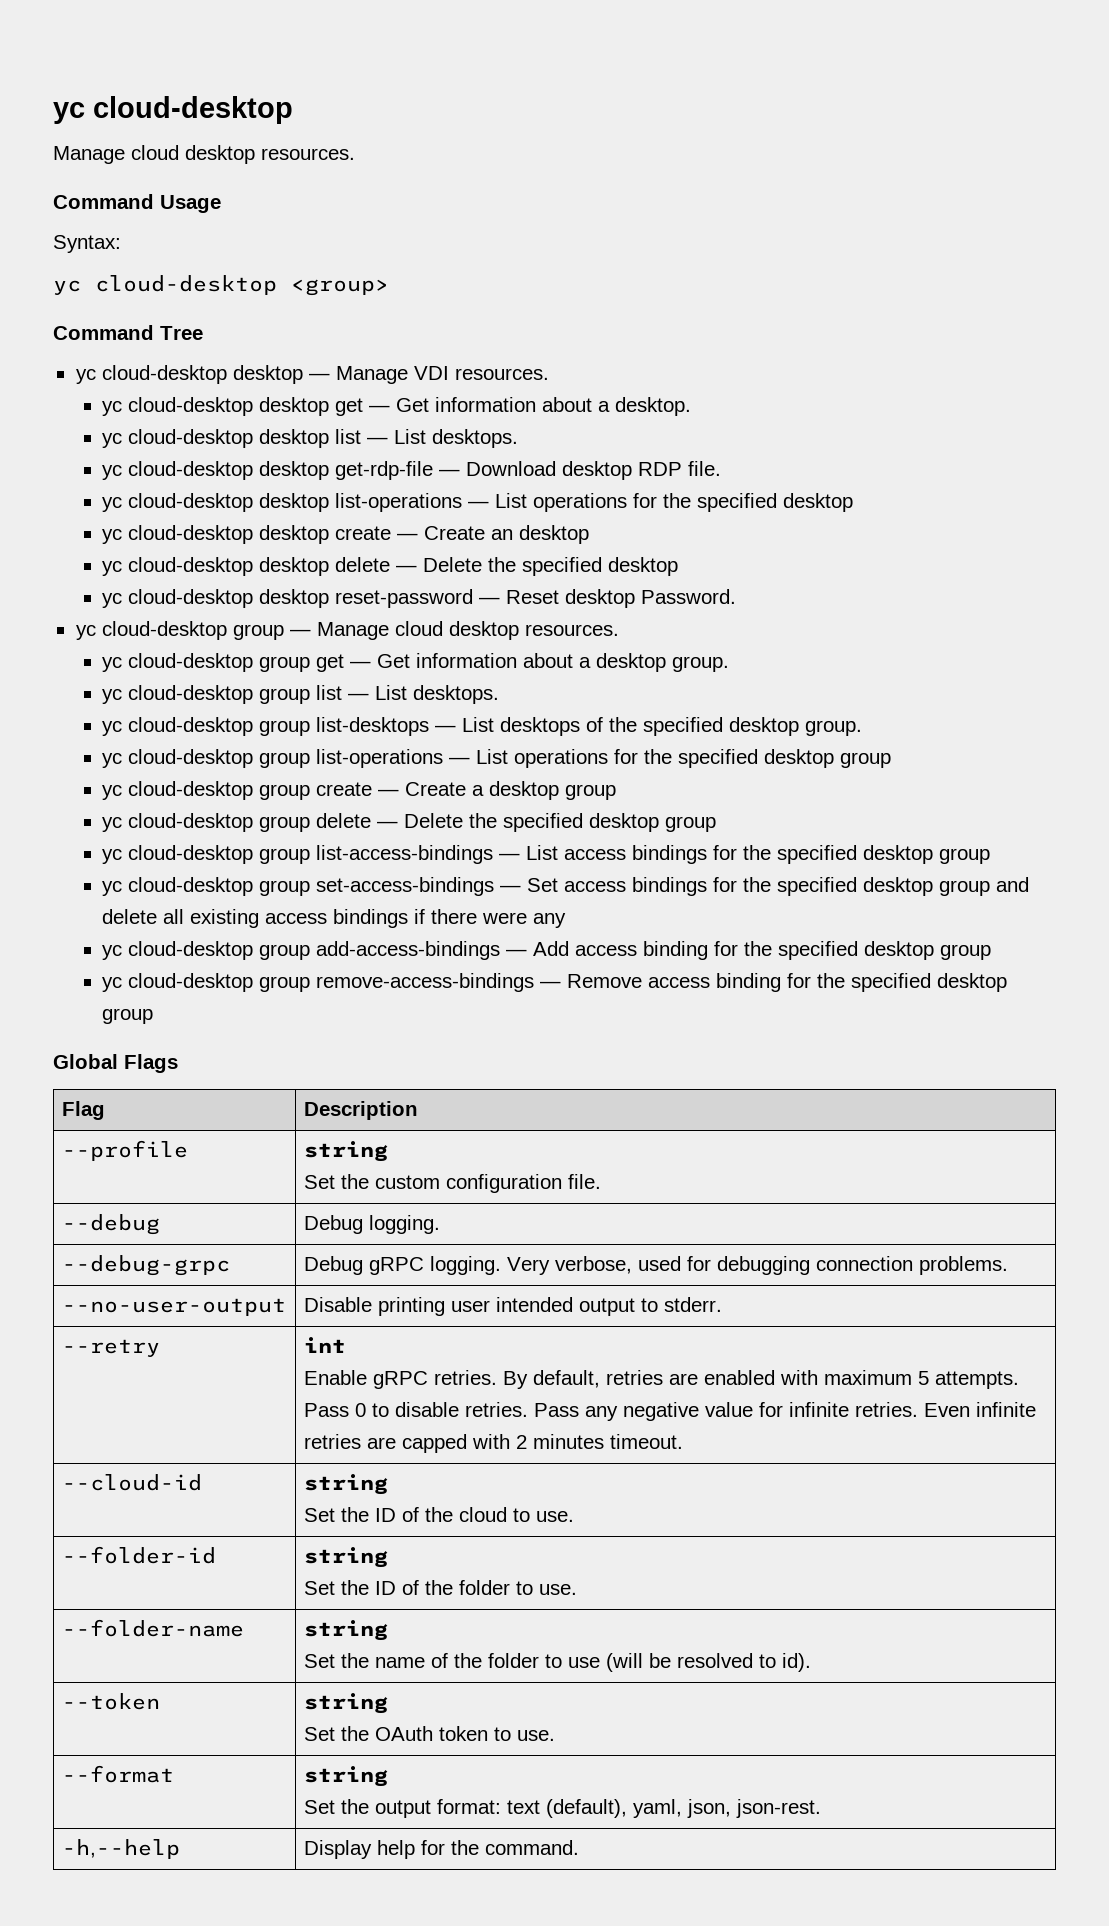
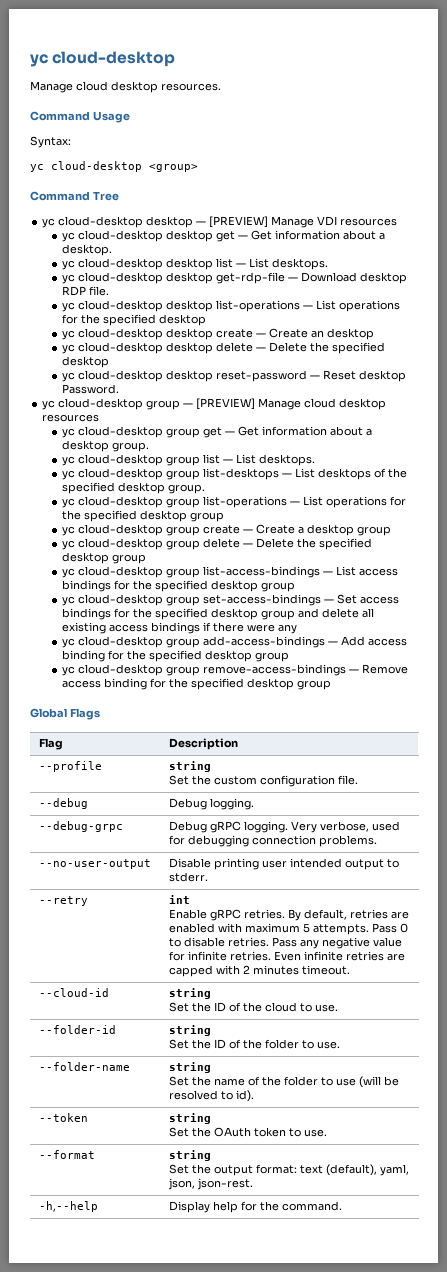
- yc cloud-desktop desktop — Manage VDI resources.
+ yc cloud-desktop desktop — [PREVIEW] Manage VDI resources
- yc cloud-desktop group — Manage cloud desktop resources.
+ yc cloud-desktop group — [PREVIEW] Manage cloud desktop resources

